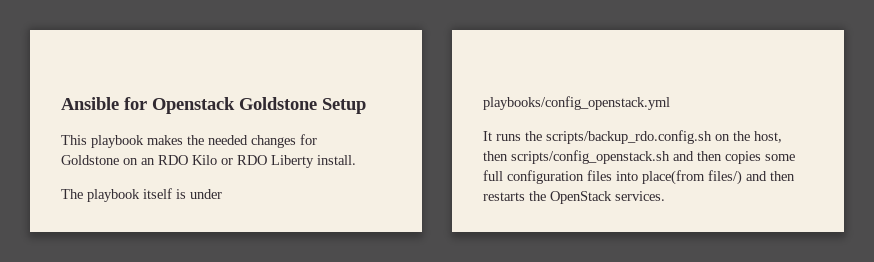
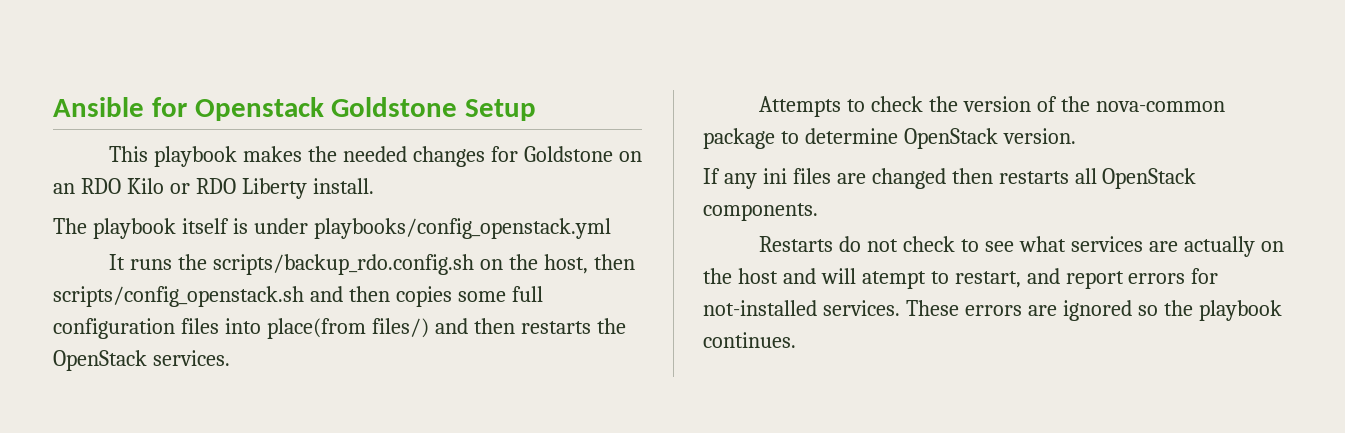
+ Attempts to check the version of the nova-common package to determine OpenStack version.
+ If any ini files are changed then restarts all OpenStack components.
+ Restarts do not check to see what services are actually on the host and will atempt to restart, and report errors for not-installed services. These errors are ignored so the playbook continues.

